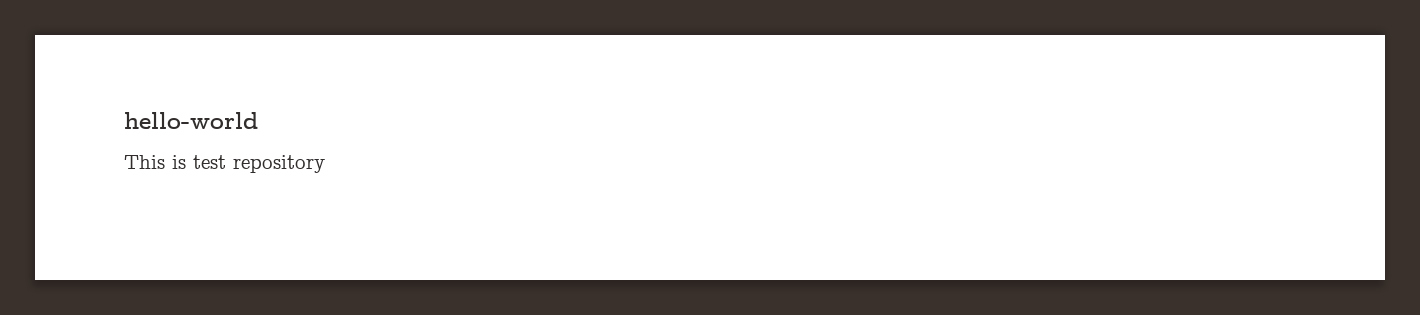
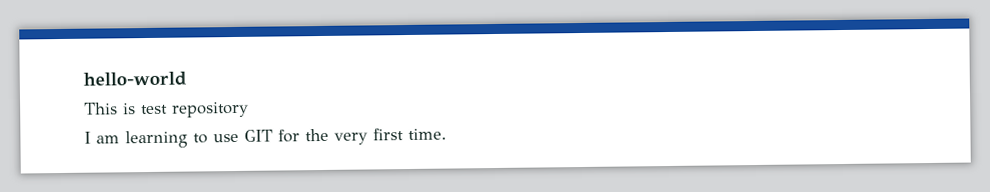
+ I am learning to use GIT for the very first time.

